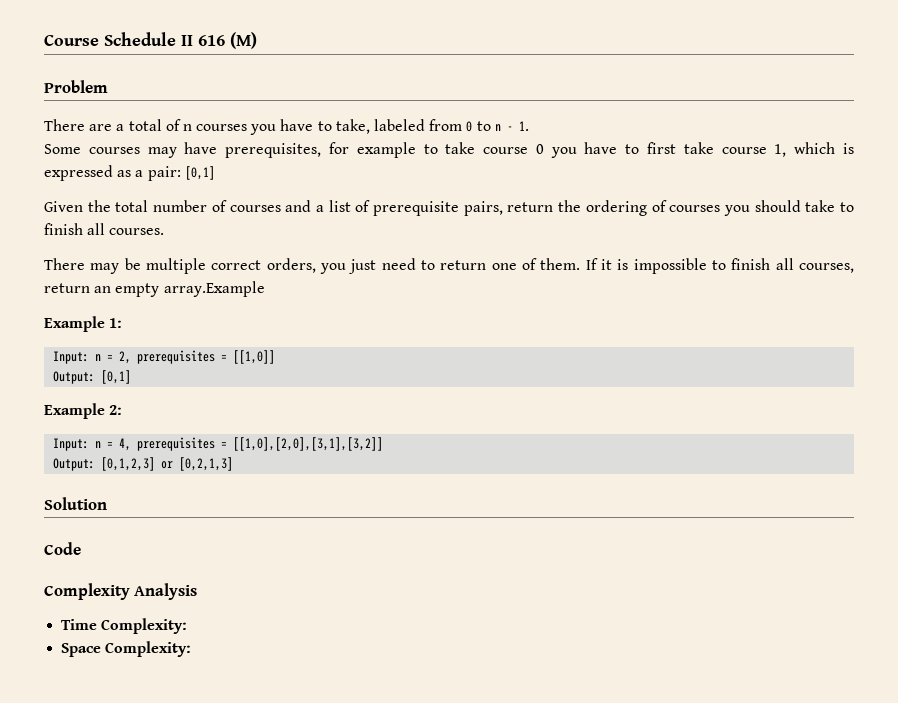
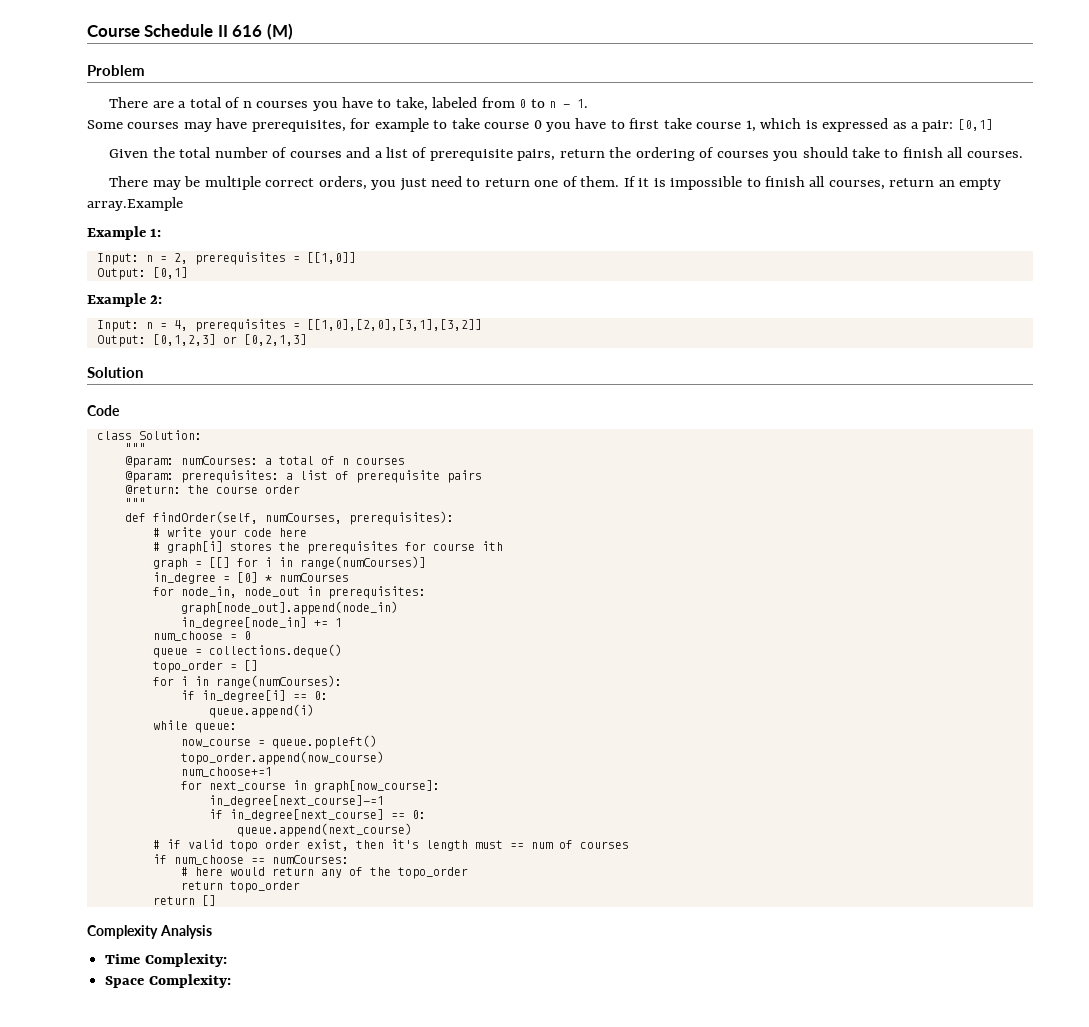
+ class Solution:
+ """
+ @param: numCourses: a total of n courses
+ @param: prerequisites: a list of prerequisite pairs
+ @return: the course order
+ """
+ def findOrder(self, numCourses, prerequisites):
+ # write your code here
+ # graph[i] stores the prerequisites for course ith
+ graph = [[] for i in range(numCourses)]
+ in_degree = [0] * numCourses
+ for node_in, node_out in prerequisites:
+ graph[node_out].append(node_in)
+ in_degree[node_in] += 1
+ num_choose = 0
+ queue = collections.deque()
+ topo_order = []
+ for i in range(numCourses):
+ if in_degree[i] == 0:
+ queue.append(i)
+ while queue:
+ now_course = queue.popleft()
+ topo_order.append(now_course)
+ num_choose+=1
+ for next_course in graph[now_course]:
+ in_degree[next_course]-=1
+ if in_degree[next_course] == 0:
+ queue.append(next_course)
+ # if valid topo order exist, then it's length must == num of courses
+ if num_choose == numCourses:
+ # here would return any of the topo_order
+ return topo_order
+ return []

